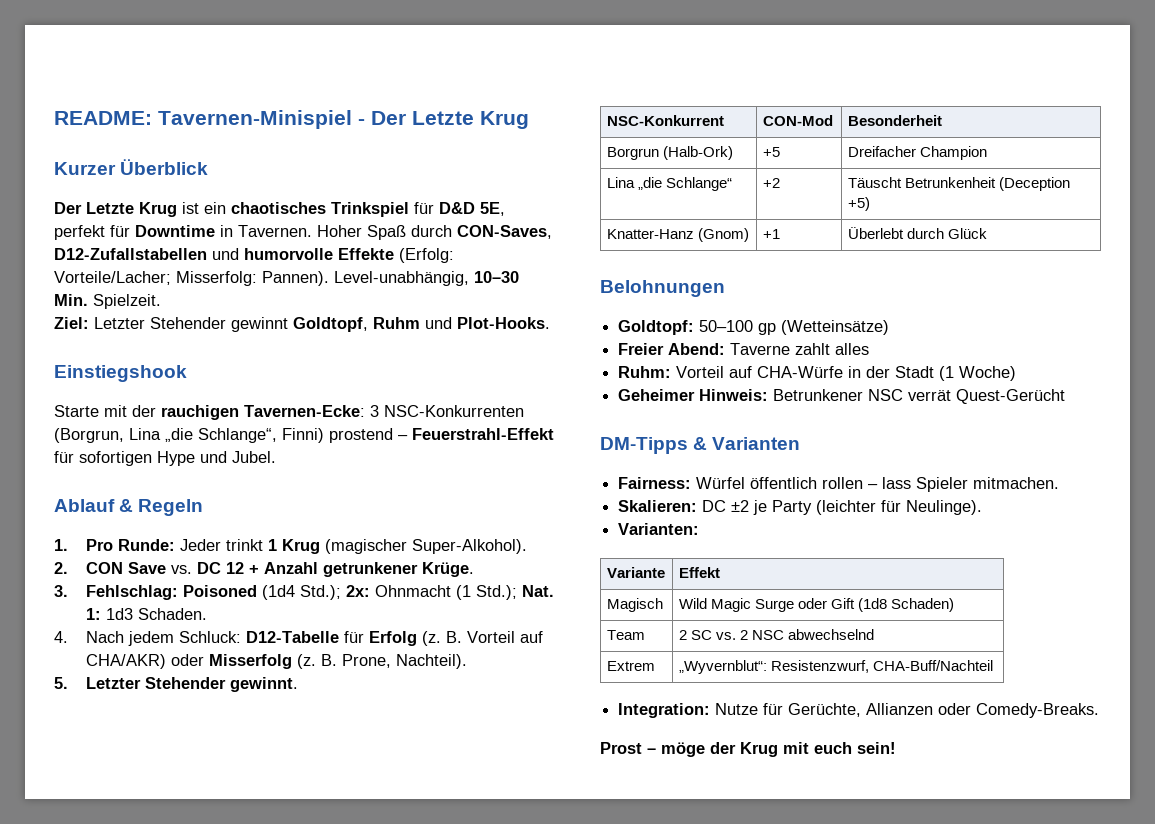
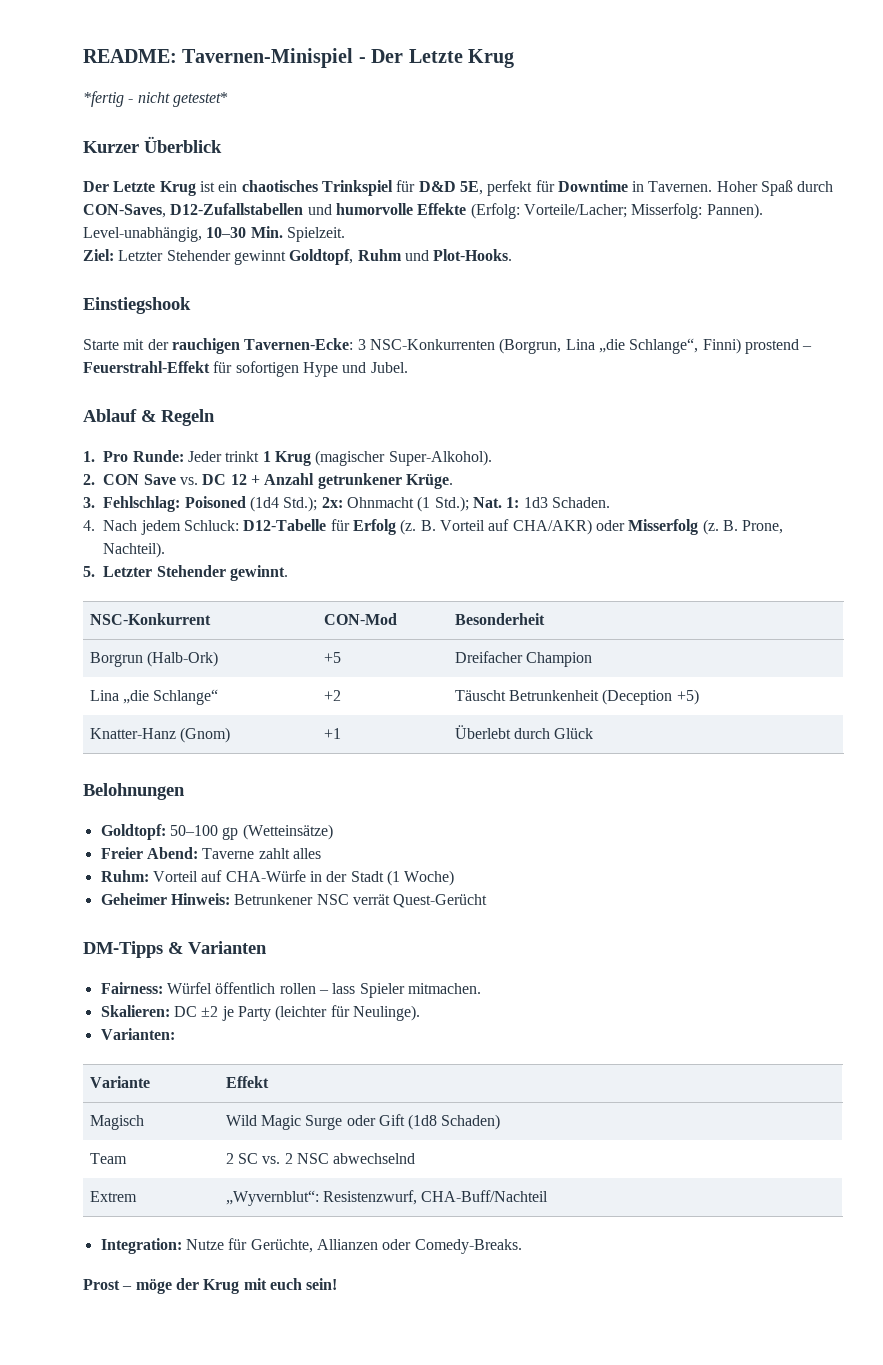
+ *fertig - nicht getestet*

